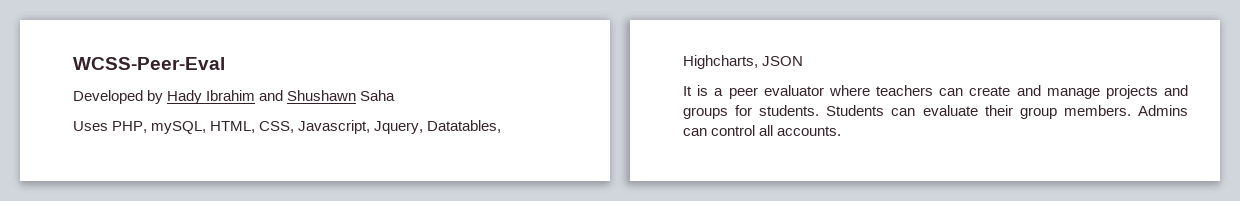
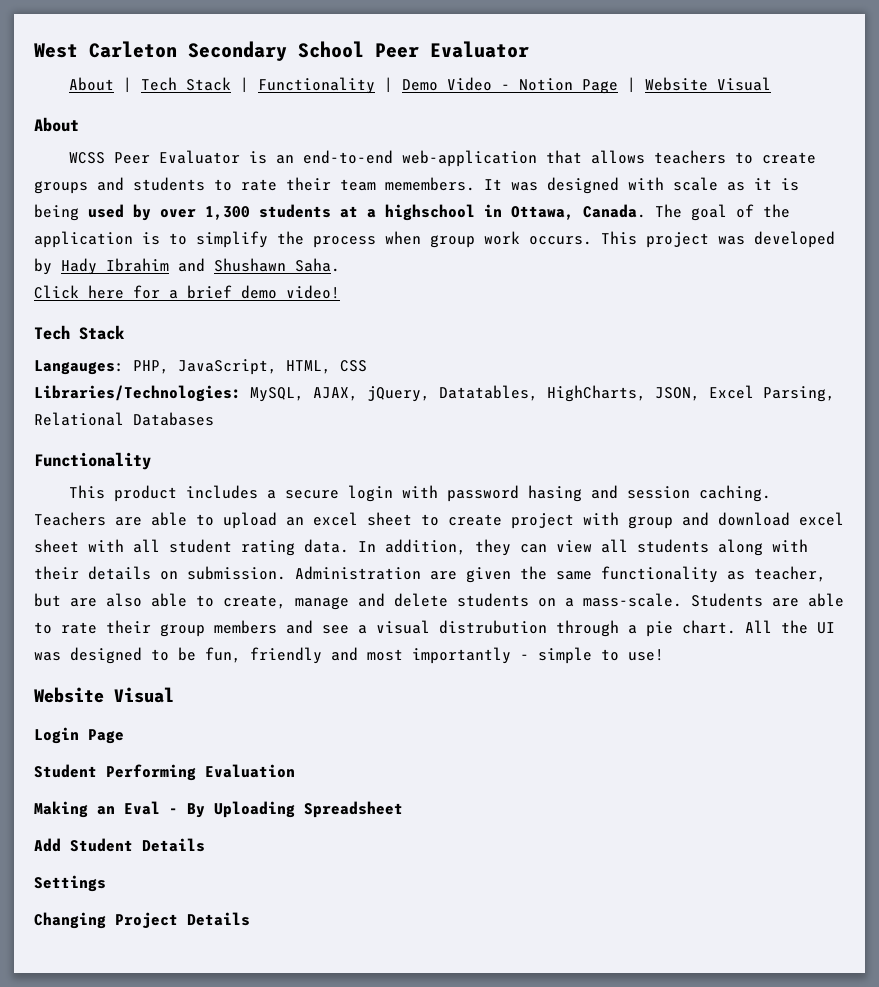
- WCSS-Peer-Eval
- Developed by Hady Ibrahim and Shushawn Saha
- Uses PHP, mySQL, HTML, CSS, Javascript, Jquery, Datatables, Highcharts, JSON
- It is a peer evaluator where teachers can create and manage projects and groups for students. Students can evaluate their group members. Admins can control all accounts.
+ West Carleton Secondary School Peer Evaluator
+ About | Tech Stack | Functionality | Demo Video - Notion Page | Website Visual
+ About
+ WCSS Peer Evaluator is an end-to-end web-application that allows teachers to create groups and students to rate their team memembers. It was designed with scale as it is being used by over 1,300 students at a highschool in Ottawa, Canada. The goal of the application is to simplify the process when group work occurs. This project was developed by Hady Ibrahim and Shushawn Saha.
+ Click here for a brief demo video!
+ Tech Stack
+ Langauges: PHP, JavaScript, HTML, CSS
+ Libraries/Technologies: MySQL, AJAX, jQuery, Datatables, HighCharts, JSON, Excel Parsing, Relational Databases
+ Functionality
+ This product includes a secure login with password hasing and session caching. Teachers are able to upload an excel sheet to create project with group and download excel sheet with all student rating data. In addition, they can view all students along with their details on submission. Administration are given the same functionality as teacher, but are also able to create, manage and delete students on a mass-scale. Students are able to rate their group members and see a visual distrubution through a pie chart. All the UI was designed to be fun, friendly and most importantly - simple to use!
+ Website Visual
+ Login Page
+ Student Performing Evaluation
+ Making an Eval - By Uploading Spreadsheet
+ Add Student Details
+ Settings
+ Changing Project Details

